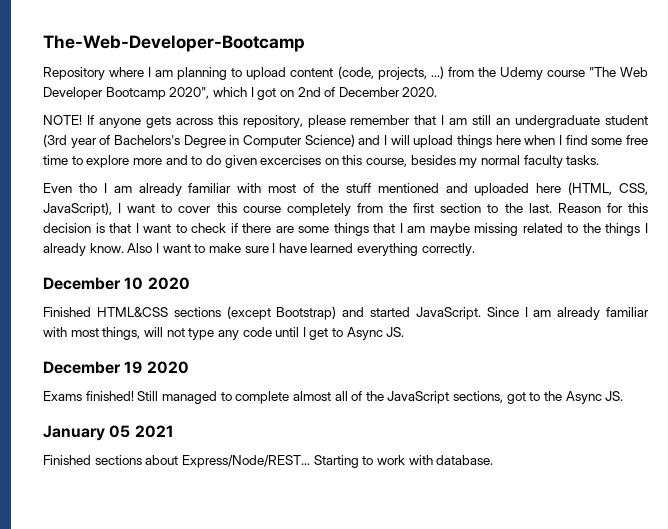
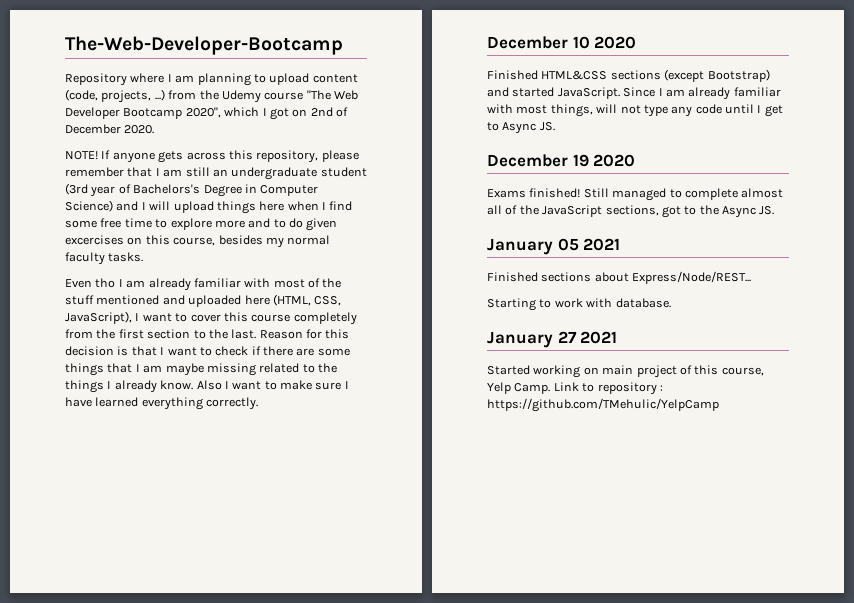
- Finished sections about Express/Node/REST... Starting to work with database.
+ Finished sections about Express/Node/REST...
+ Starting to work with database.
+ January 27 2021
+ Started working on main project of this course, Yelp Camp. Link to repository : https://github.com/TMehulic/YelpCamp

